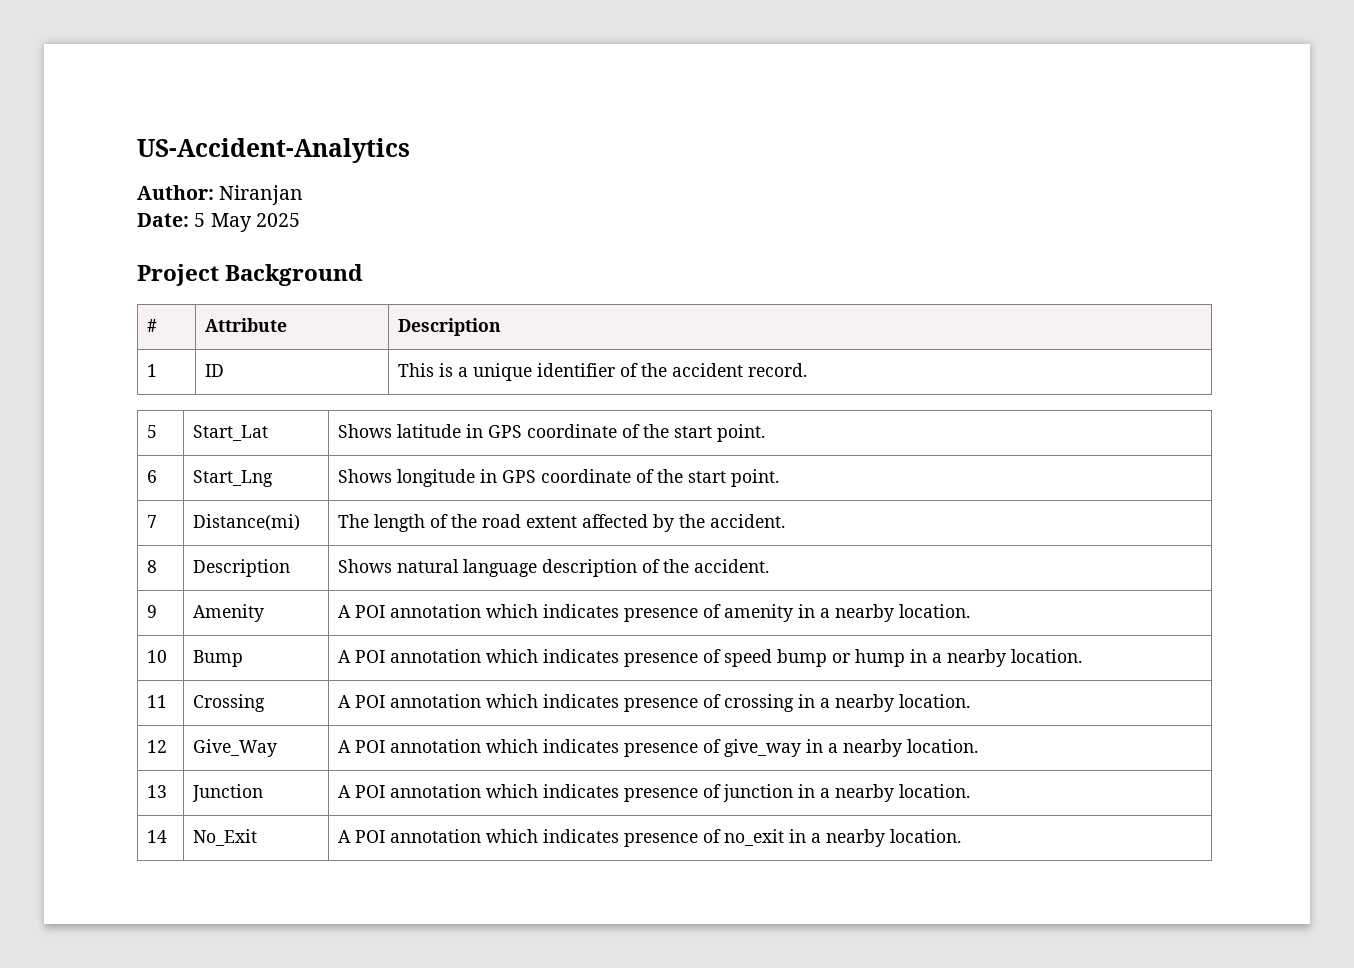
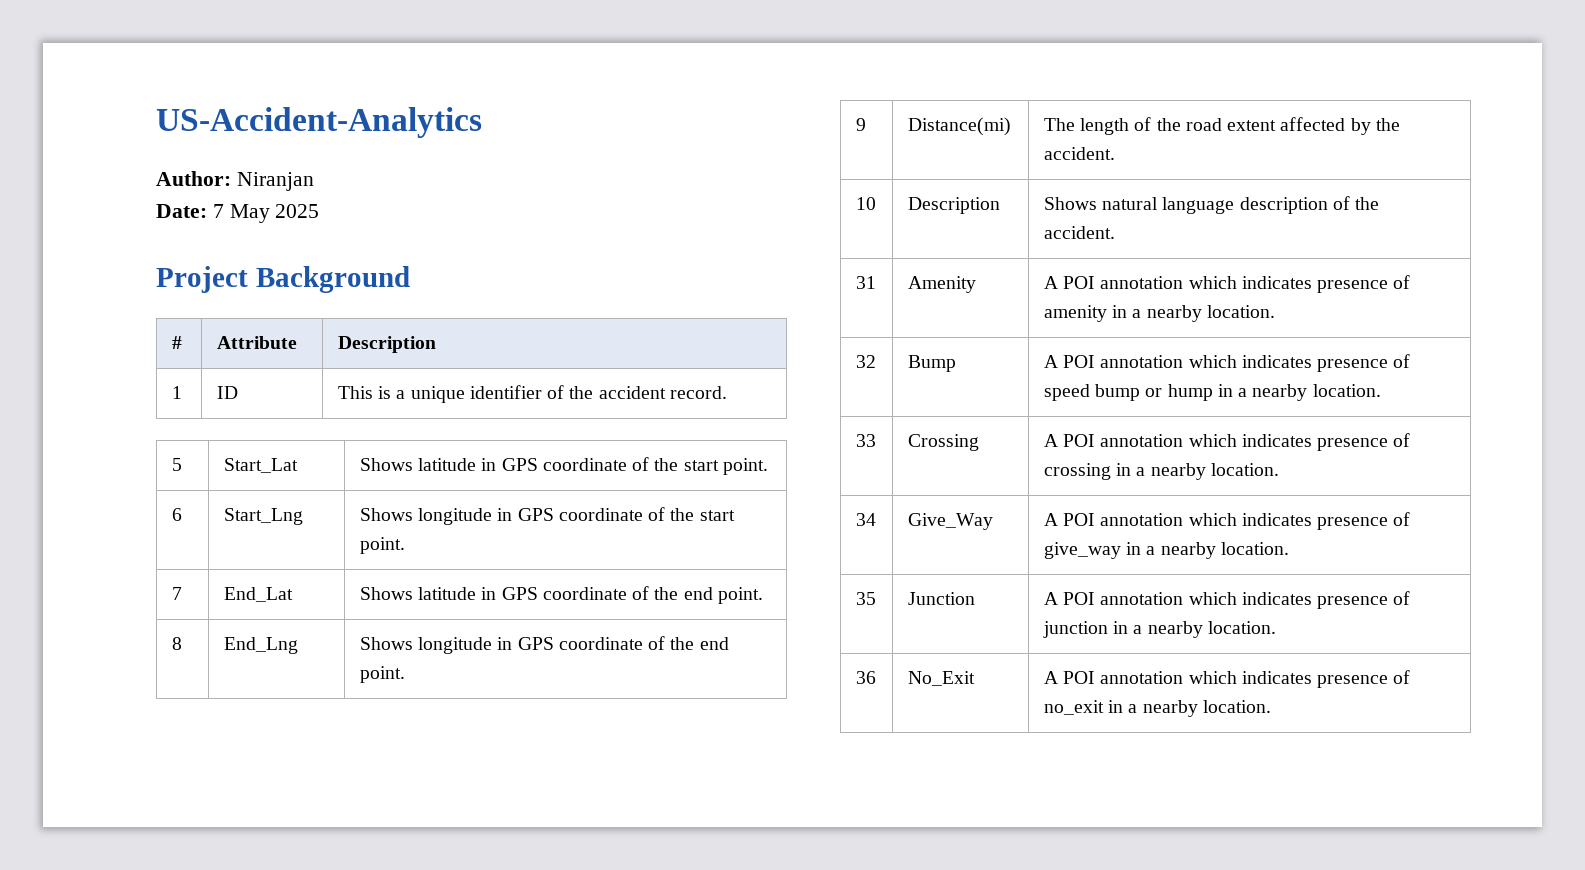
- Date: 5 May 2025
+ Date: 7 May 2025
- 7 | Distance(mi) | The length of the road extent affected by the accident.
+ 7 | End_Lat | Shows latitude in GPS coordinate of the end point.
+ 8 | End_Lng | Shows longitude in GPS coordinate of the end point.
+ 9 | Distance(mi) | The length of the road extent affected by the accident.
- 8 | Description | Shows natural language description of the accident.
+ 10 | Description | Shows natural language description of the accident.
- 9 | Amenity | A POI annotation which indicates presence of amenity in a nearby location.
+ 31 | Amenity | A POI annotation which indicates presence of amenity in a nearby location.
- 10 | Bump | A POI annotation which indicates presence of speed bump or hump in a nearby location.
+ 32 | Bump | A POI annotation which indicates presence of speed bump or hump in a nearby location.
- 11 | Crossing | A POI annotation which indicates presence of crossing in a nearby location.
+ 33 | Crossing | A POI annotation which indicates presence of crossing in a nearby location.
- 12 | Give_Way | A POI annotation which indicates presence of give_way in a nearby location.
+ 34 | Give_Way | A POI annotation which indicates presence of give_way in a nearby location.
- 13 | Junction | A POI annotation which indicates presence of junction in a nearby location.
+ 35 | Junction | A POI annotation which indicates presence of junction in a nearby location.
- 14 | No_Exit | A POI annotation which indicates presence of no_exit in a nearby location.
+ 36 | No_Exit | A POI annotation which indicates presence of no_exit in a nearby location.

